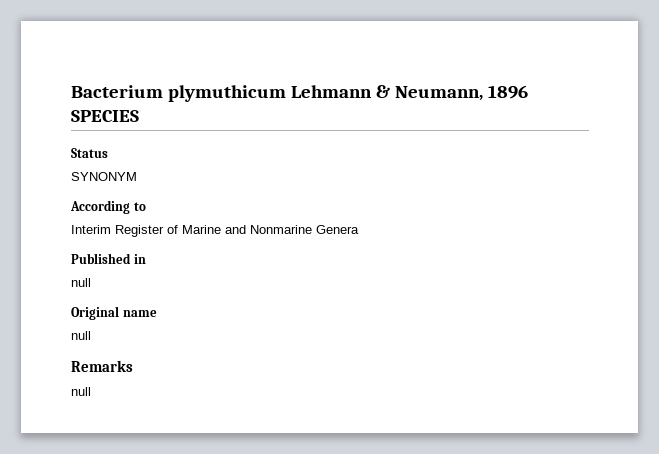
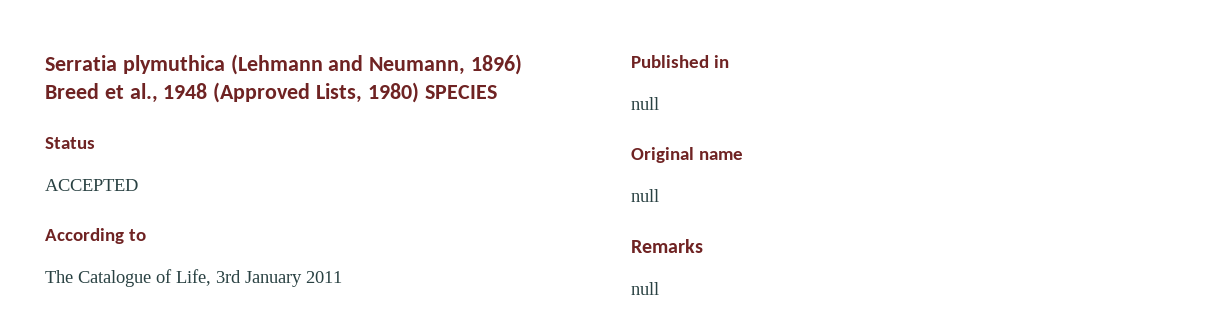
- Bacterium plymuthicum Lehmann & Neumann, 1896 SPECIES
+ Serratia plymuthica (Lehmann and Neumann, 1896) Breed et al., 1948 (Approved Lists, 1980) SPECIES
- SYNONYM
+ ACCEPTED
- Interim Register of Marine and Nonmarine Genera
+ The Catalogue of Life, 3rd January 2011

